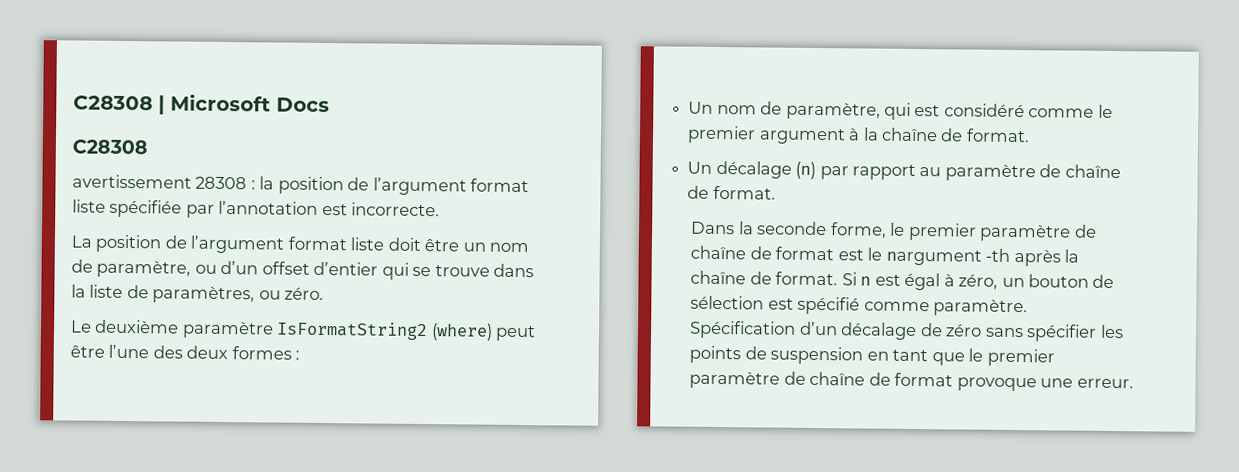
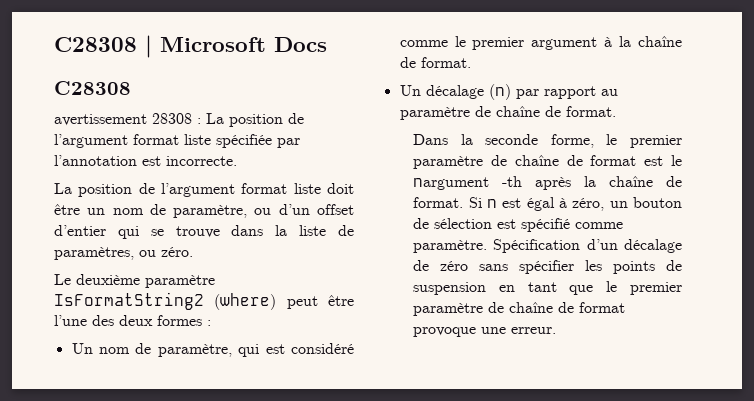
- avertissement 28308 : la position de l’argument format liste spécifiée par l’annotation est incorrecte.
+ avertissement 28308 : La position de l’argument format liste spécifiée par l’annotation est incorrecte.

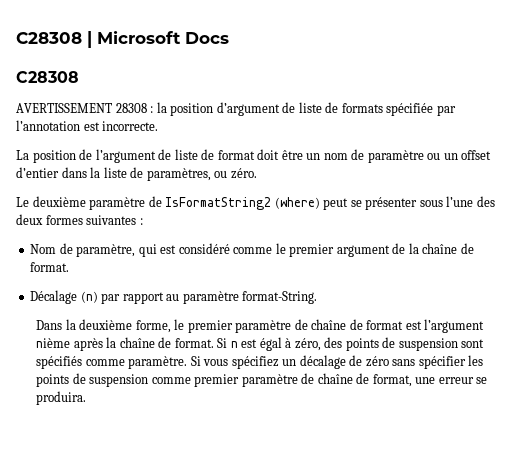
- avertissement 28308 : La position de l’argument format liste spécifiée par l’annotation est incorrecte.
+ AVERTISSEMENT 28308 : la position d’argument de liste de formats spécifiée par l’annotation est incorrecte.
- La position de l’argument format liste doit être un nom de paramètre, ou d’un offset d’entier qui se trouve dans la liste de paramètres, ou zéro.
+ La position de l’argument de liste de format doit être un nom de paramètre ou un offset d’entier dans la liste de paramètres, ou zéro.
- Le deuxième paramètre IsFormatString2 (where) peut être l’une des deux formes :
+ Le deuxième paramètre de IsFormatString2 (where) peut se présenter sous l’une des deux formes suivantes :
- Un nom de paramètre, qui est considéré comme le premier argument à la chaîne de format.
+ Nom de paramètre, qui est considéré comme le premier argument de la chaîne de format.
- Un décalage (n) par rapport au paramètre de chaîne de format.
+ Décalage (n) par rapport au paramètre format-String.
- Dans la seconde forme, le premier paramètre de chaîne de format est le nargument -th après la chaîne de format.
+ Dans la deuxième forme, le premier paramètre de chaîne de format est l’argument nième après la chaîne de format.
- Si n est égal à zéro, un bouton de sélection est spécifié comme paramètre. Spécification d’un décalage de zéro sans spécifier les points de suspension en tant que le premier paramètre de chaîne de format provoque une erreur.
+ Si n est égal à zéro, des points de suspension sont spécifiés comme paramètre. Si vous spécifiez un décalage de zéro sans spécifier les points de suspension comme premier paramètre de chaîne de format, une erreur se produira.

